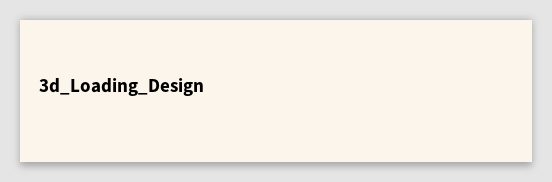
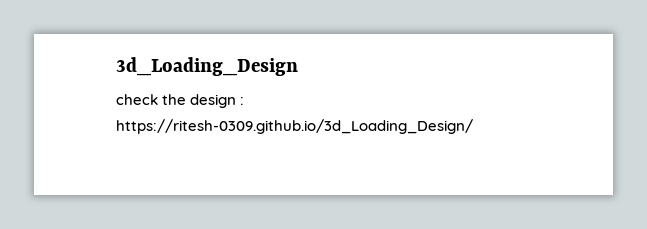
+ check the design : https://ritesh-0309.github.io/3d_Loading_Design/

